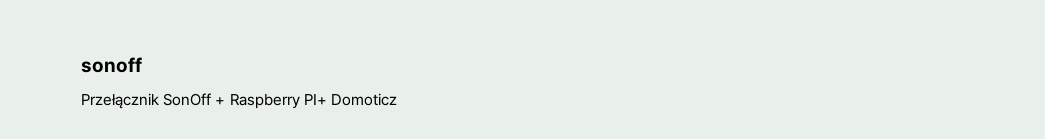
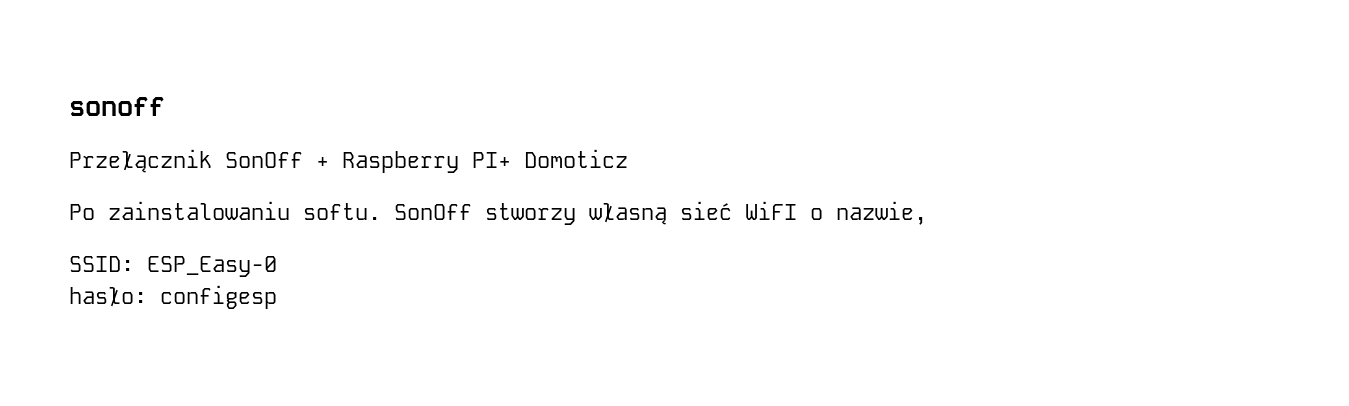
+ Po zainstalowaniu softu. SonOff stworzy własną sieć WiFI o nazwie,
+ SSID: ESP_Easy-0
+ hasło: configesp

